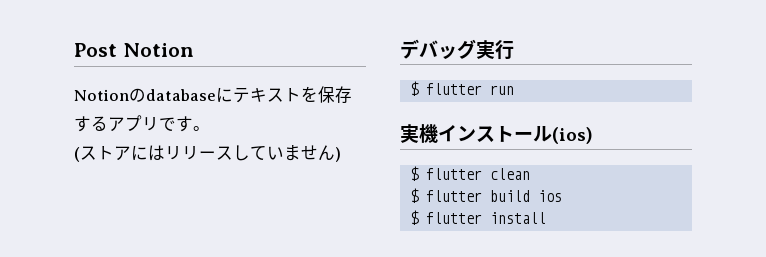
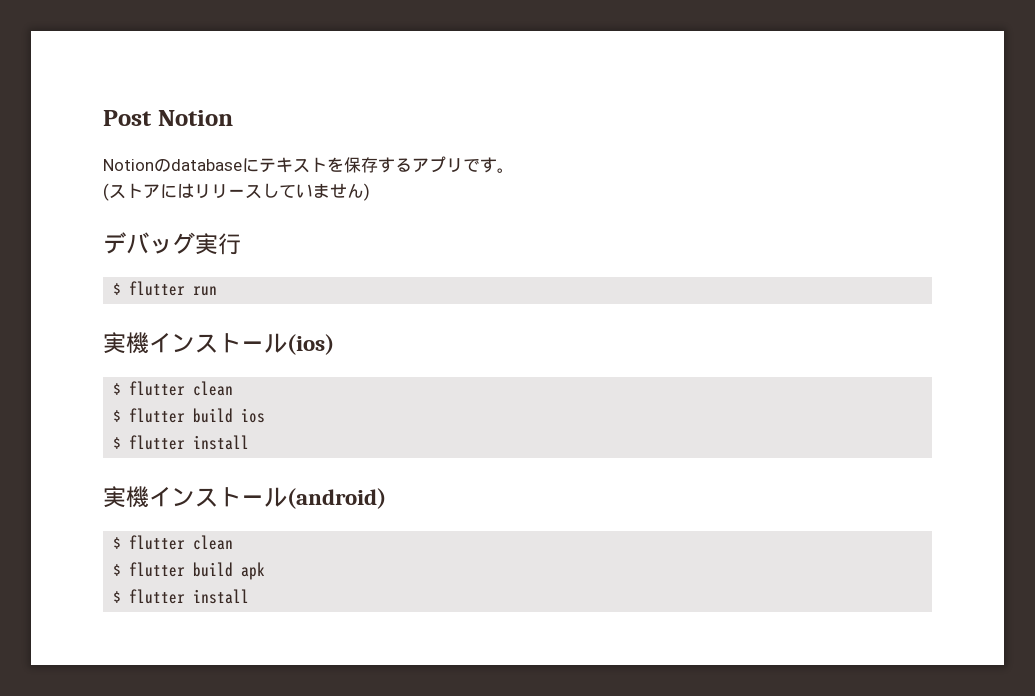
+ 実機インストール(android)
+ $ flutter clean
+ $ flutter build apk
+ $ flutter install

